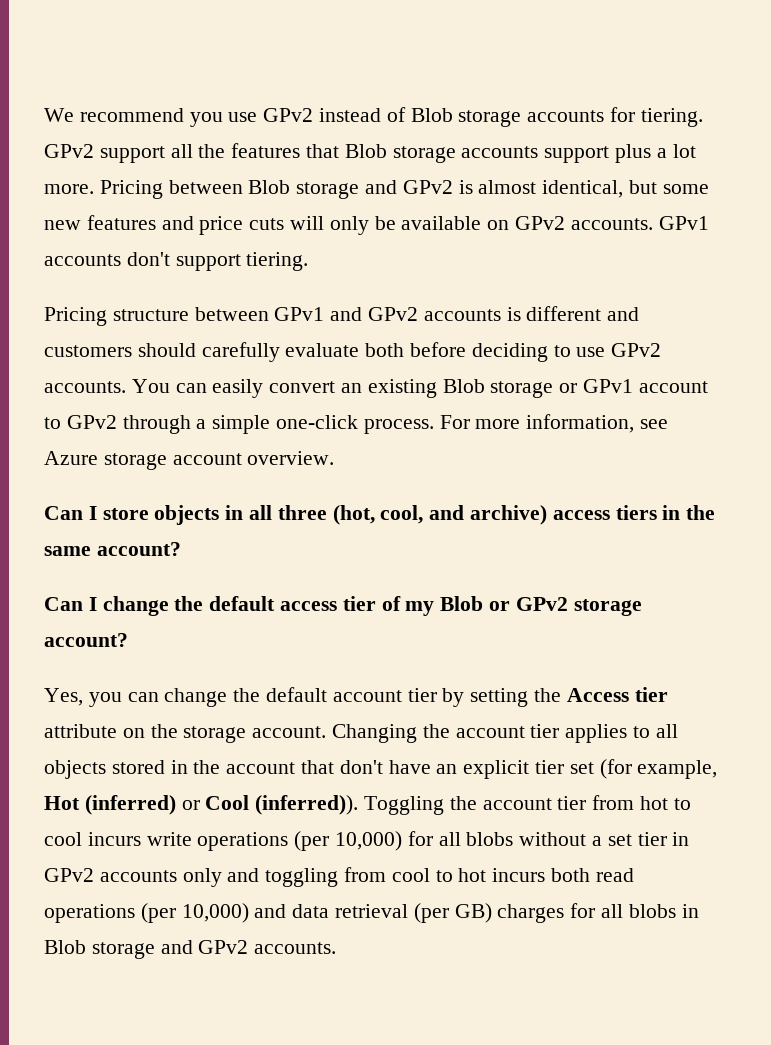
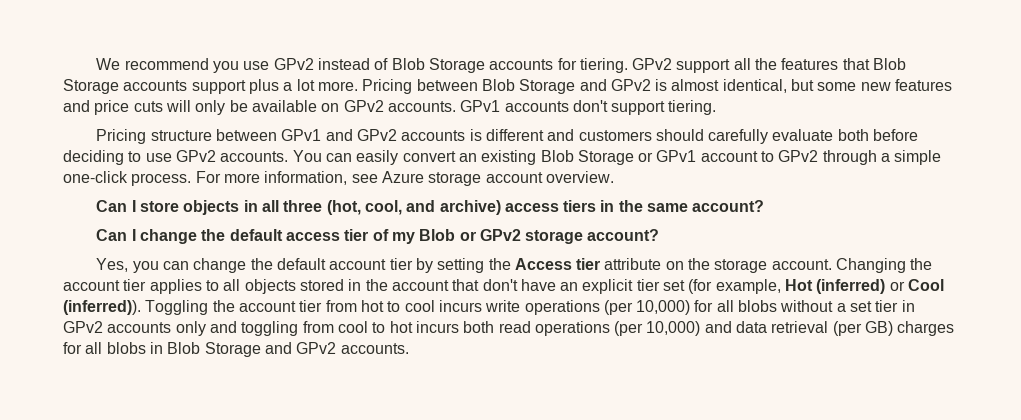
- We recommend you use GPv2 instead of Blob storage accounts for tiering.
+ We recommend you use GPv2 instead of Blob Storage accounts for tiering.
- GPv2 support all the features that Blob storage accounts support plus a lot more.
+ GPv2 support all the features that Blob Storage accounts support plus a lot more.
- Pricing between Blob storage and GPv2 is almost identical, but some new features and price cuts will only be available on GPv2 accounts.
+ Pricing between Blob Storage and GPv2 is almost identical, but some new features and price cuts will only be available on GPv2 accounts.
- You can easily convert an existing Blob storage or GPv1 account to GPv2 through a simple one-click process.
+ You can easily convert an existing Blob Storage or GPv1 account to GPv2 through a simple one-click process.
- Toggling the account tier from hot to cool incurs write operations (per 10,000) for all blobs without a set tier in GPv2 accounts only and toggling from cool to hot incurs both read operations (per 10,000) and data retrieval (per GB) charges for all blobs in Blob storage and GPv2 accounts.
+ Toggling the account tier from hot to cool incurs write operations (per 10,000) for all blobs without a set tier in GPv2 accounts only and toggling from cool to hot incurs both read operations (per 10,000) and data retrieval (per GB) charges for all blobs in Blob Storage and GPv2 accounts.

